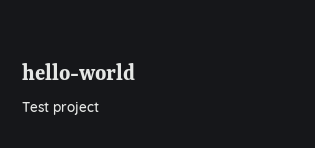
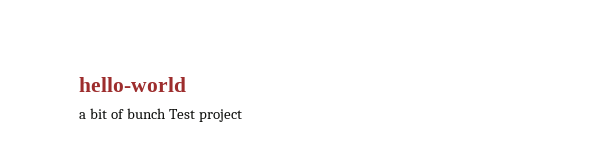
- Test project
+ a bit of bunch Test project

